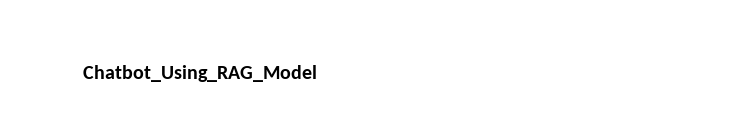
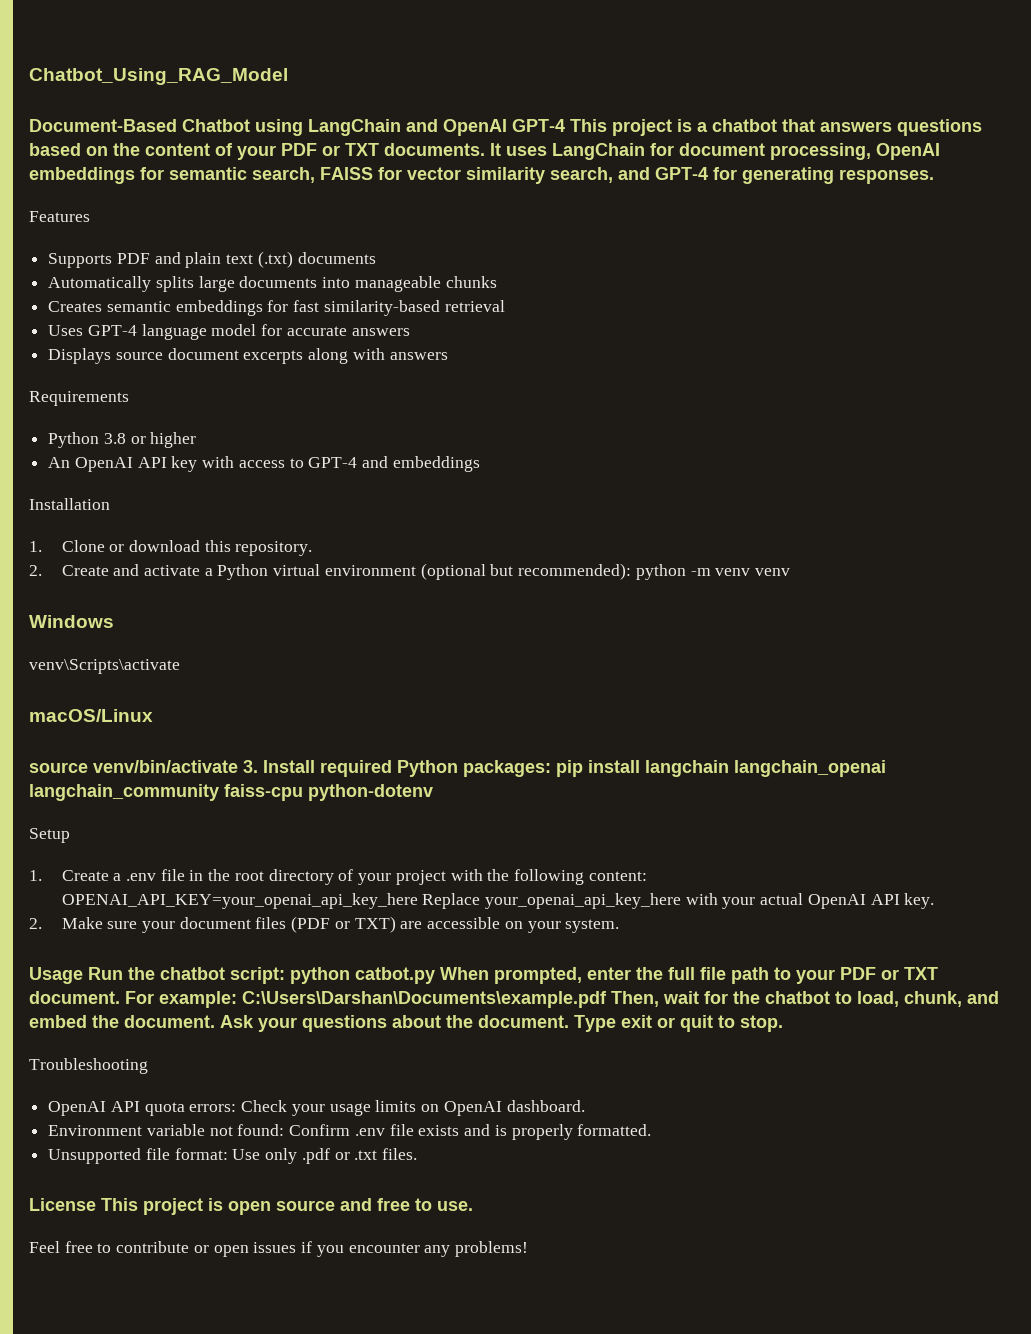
+ Document-Based Chatbot using LangChain and OpenAI GPT-4 This project is a chatbot that answers questions based on the content of your PDF or TXT documents. It uses LangChain for document processing, OpenAI embeddings for semantic search, FAISS for vector similarity search, and GPT-4 for generating responses.
+ Features
+ Supports PDF and plain text (.txt) documents
+ Automatically splits large documents into manageable chunks
+ Creates semantic embeddings for fast similarity-based retrieval
+ Uses GPT-4 language model for accurate answers
+ Displays source document excerpts along with answers
+ Requirements
+ Python 3.8 or higher
+ An OpenAI API key with access to GPT-4 and embeddings
+ Installation
+ 1. Clone or download this repository.
+ 2. Create and activate a Python virtual environment (optional but recommended): python -m venv venv
+ Windows
+ venv\Scripts\activate
+ macOS/Linux
+ source venv/bin/activate 3. Install required Python packages: pip install langchain langchain_openai langchain_community faiss-cpu python-dotenv
+ Setup
+ 1. Create a .env file in the root directory of your project with the following content: OPENAI_API_KEY=your_openai_api_key_here Replace your_openai_api_key_here with your actual OpenAI API key.
+ 2. Make sure your document files (PDF or TXT) are accessible on your system.
+ Usage Run the chatbot script: python catbot.py When prompted, enter the full file path to your PDF or TXT document. For example: C:\Users\Darshan\Documents\example.pdf Then, wait for the chatbot to load, chunk, and embed the document. Ask your questions about the document. Type exit or quit to stop.
+ Troubleshooting
+ OpenAI API quota errors: Check your usage limits on OpenAI dashboard.
+ Environment variable not found: Confirm .env file exists and is properly formatted.
+ Unsupported file format: Use only .pdf or .txt files.
+ License This project is open source and free to use.
+ Feel free to contribute or open issues if you encounter any problems!

